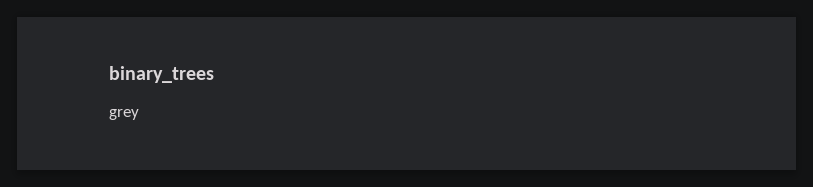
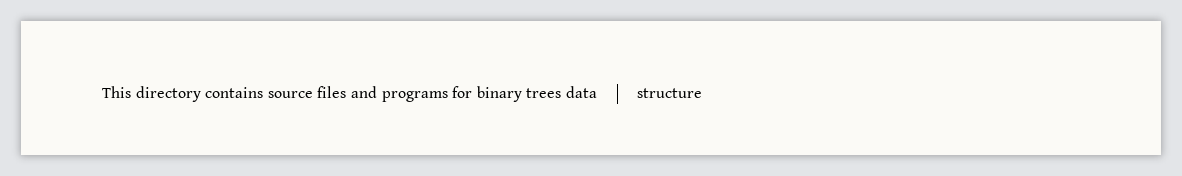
- binary_trees
- grey
+ This directory contains source files and programs for binary trees data structure

